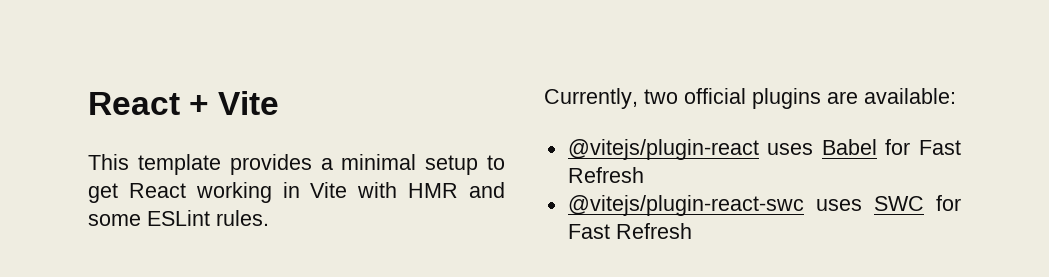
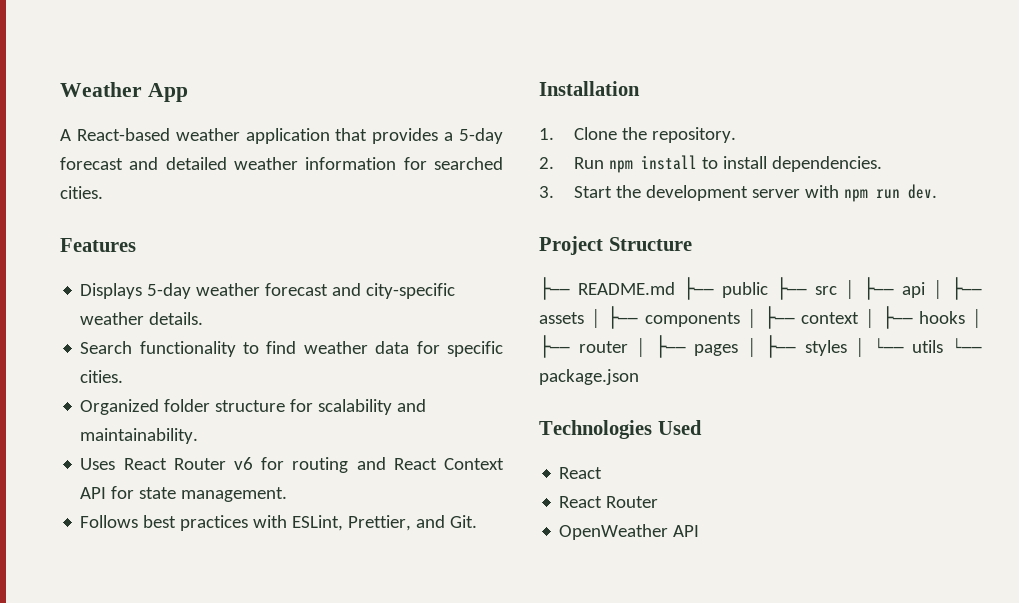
- React + Vite
- This template provides a minimal setup to get React working in Vite with HMR and some ESLint rules.
- Currently, two official plugins are available:
- @vitejs/plugin-react uses Babel for Fast Refresh
- @vitejs/plugin-react-swc uses SWC for Fast Refresh
+ Weather App
+ A React-based weather application that provides a 5-day forecast and detailed weather information for searched cities.
+ Features
+ Displays 5-day weather forecast and city-specific weather details.
+ Search functionality to find weather data for specific cities.
+ Organized folder structure for scalability and maintainability.
+ Uses React Router v6 for routing and React Context API for state management.
+ Follows best practices with ESLint, Prettier, and Git.
+ Installation
+ 1. Clone the repository.
+ 2. Run npm install to install dependencies.
+ 3. Start the development server with npm run dev.
+ Project Structure
+ ├── README.md ├── public ├── src │ ├── api │ ├── assets │ ├── components │ ├── context │ ├── hooks │ ├── router │ ├── pages │ ├── styles │ └── utils └── package.json
+ Technologies Used
+ React
+ React Router
+ OpenWeather API

